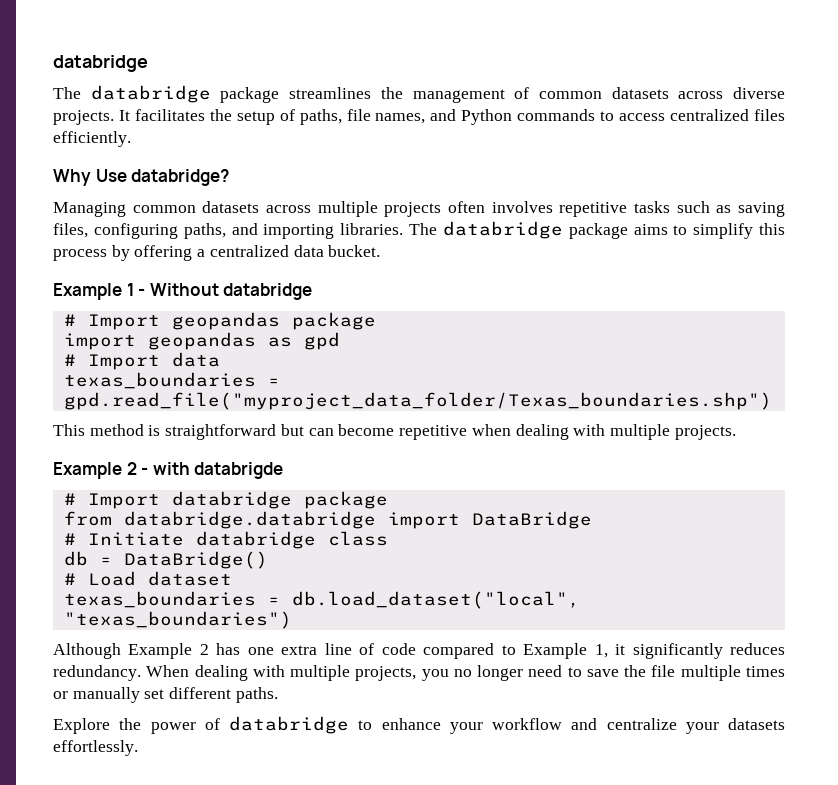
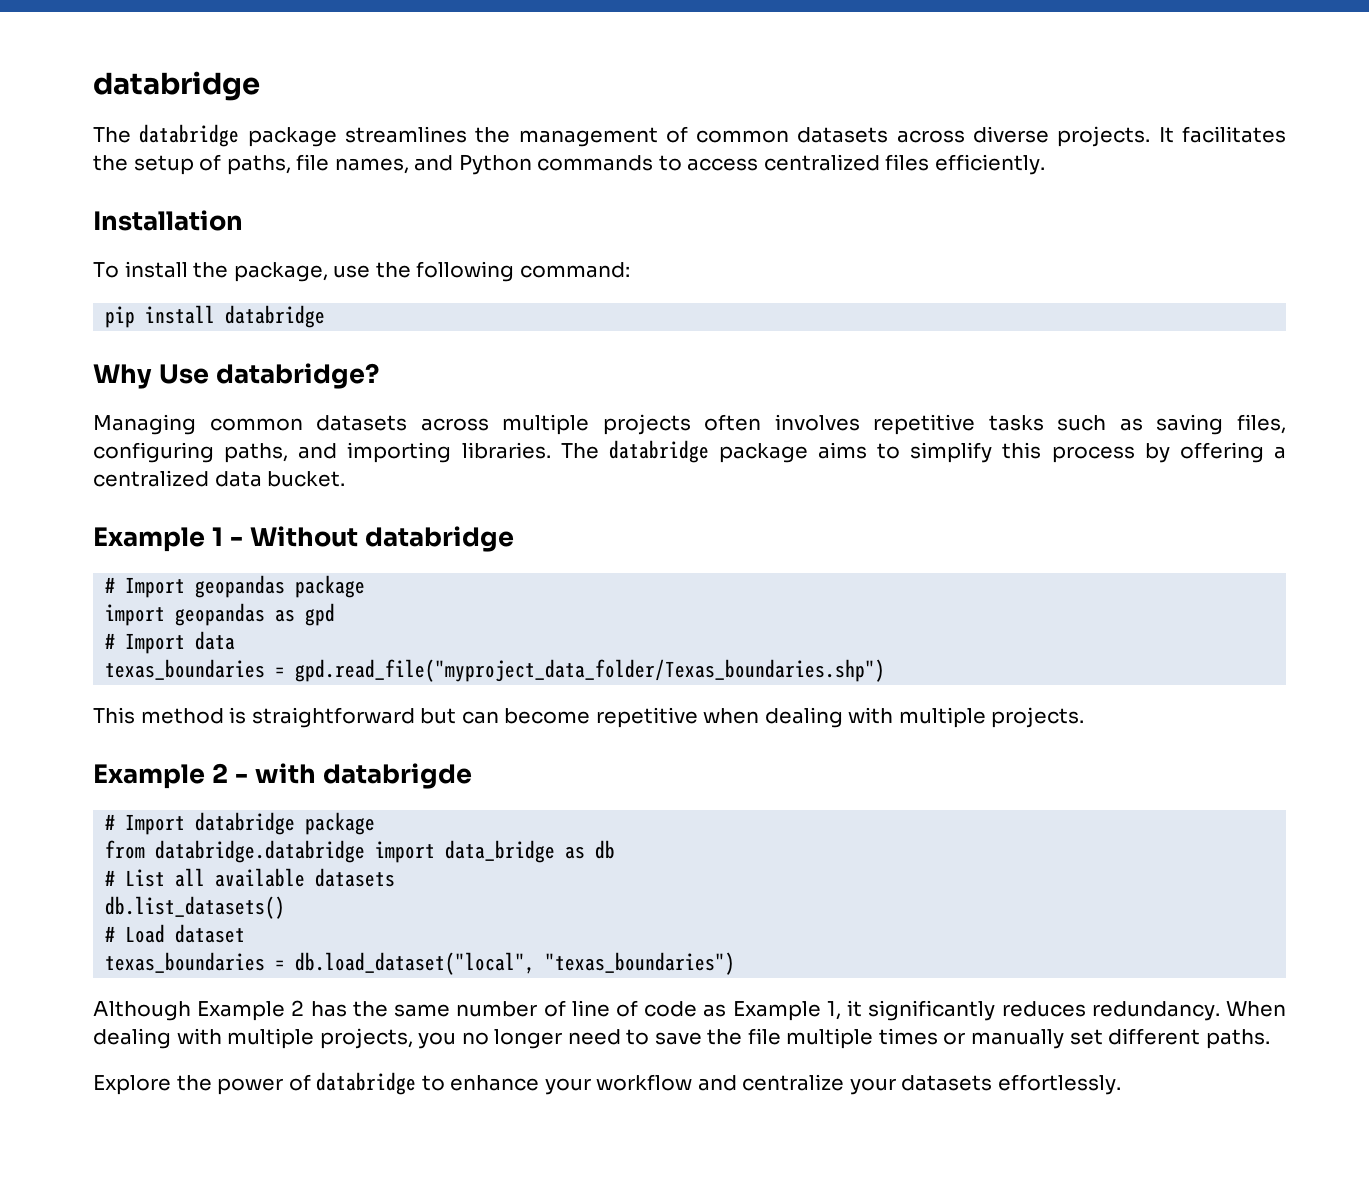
+ Installation
+ To install the package, use the following command:
+ pip install databridge
- from databridge.databridge import DataBridge
- # Initiate databridge class
- db = DataBridge()
+ from databridge.databridge import data_bridge as db
+ # List all available datasets
+ db.list_datasets()
- Although Example 2 has one extra line of code compared to Example 1, it significantly reduces redundancy.
+ Although Example 2 has the same number of line of code as Example 1, it significantly reduces redundancy.

